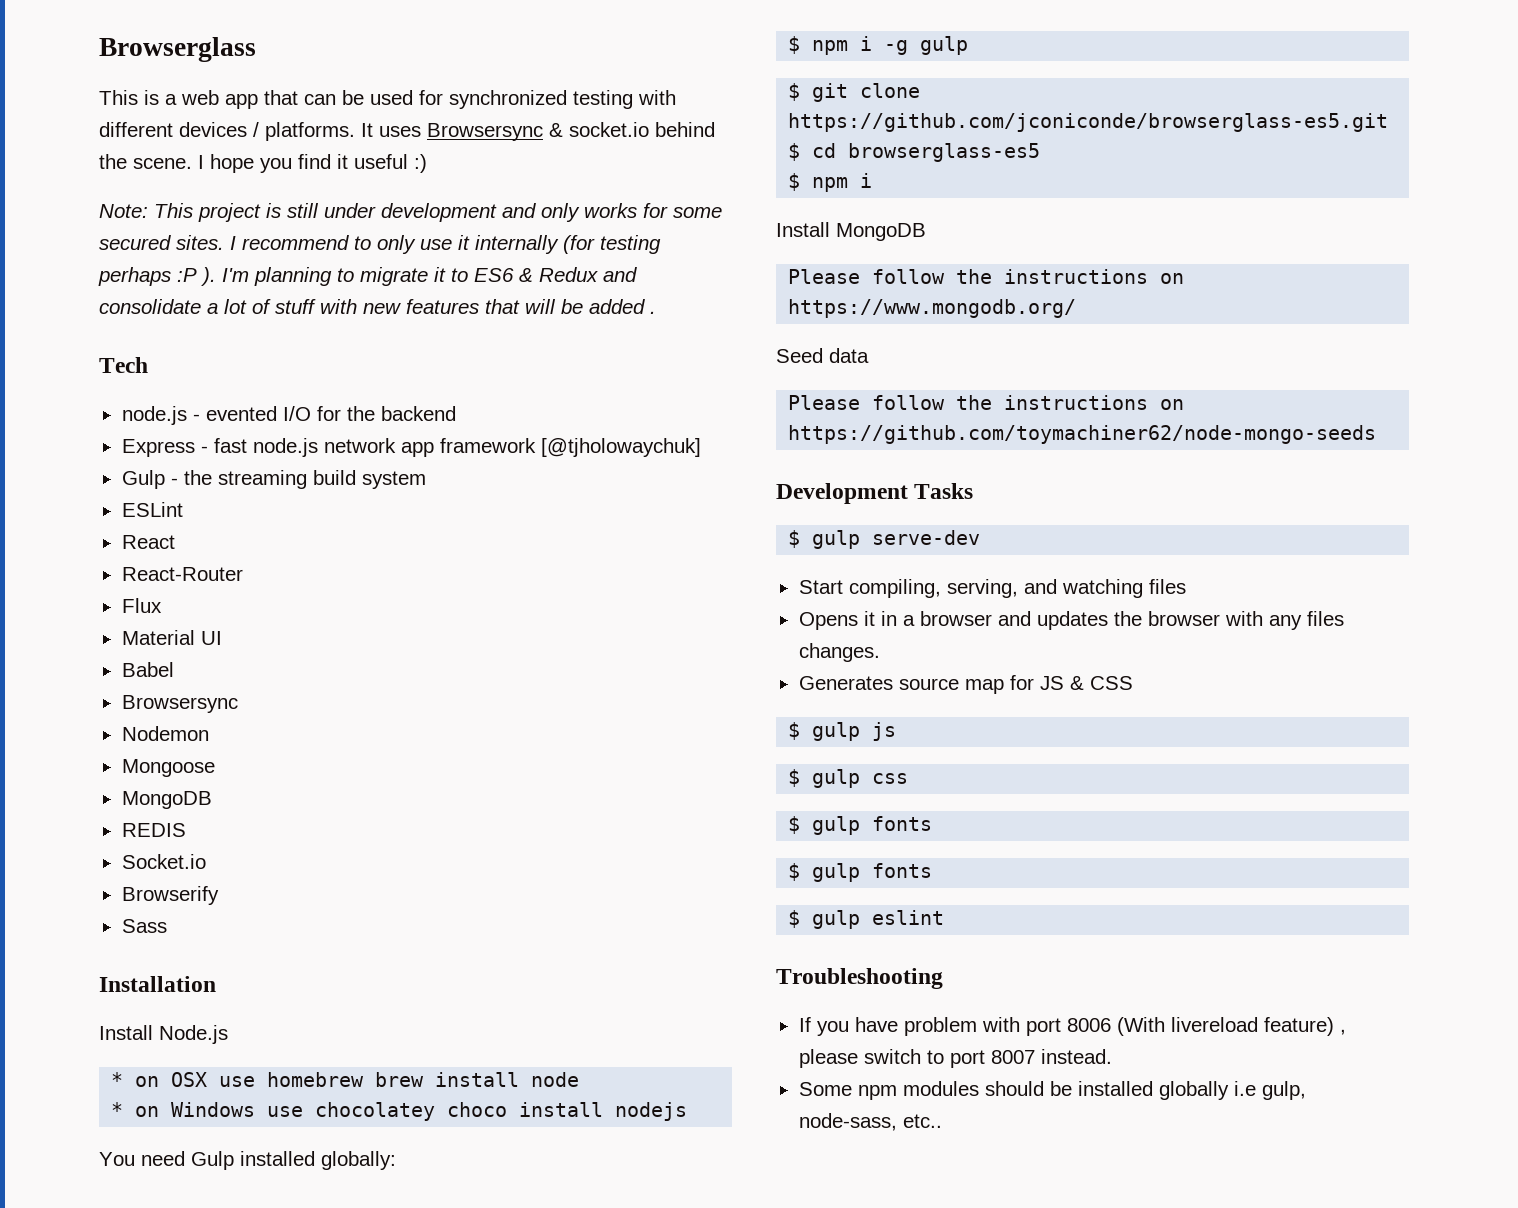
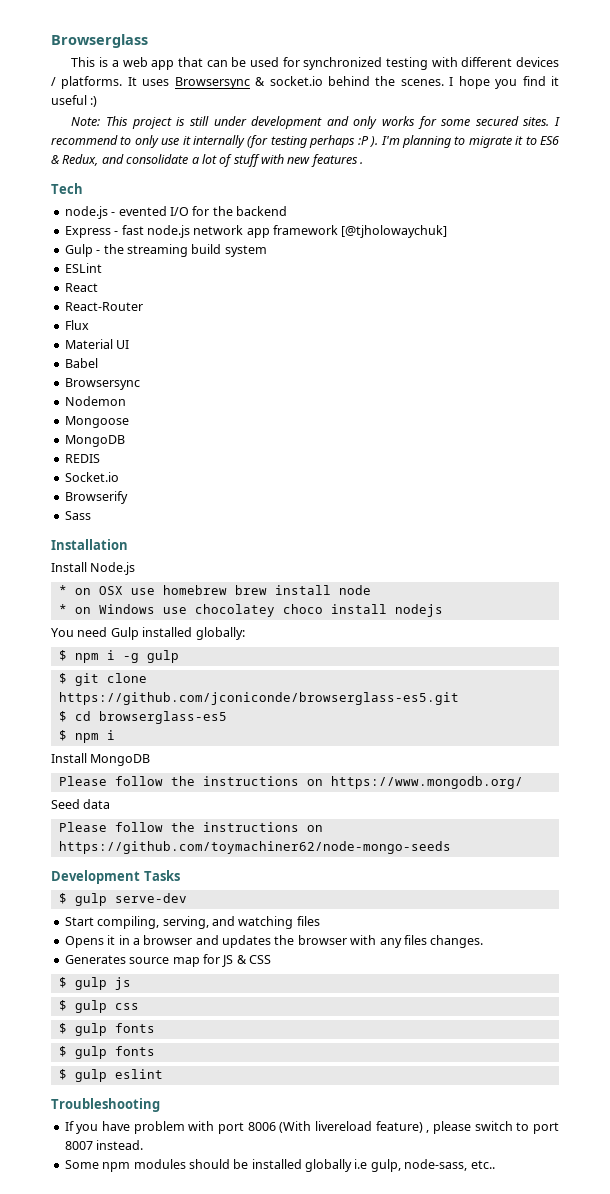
- It uses Browsersync & socket.io behind the scene.
+ It uses Browsersync & socket.io behind the scenes.
- I'm planning to migrate it to ES6 & Redux and consolidate a lot of stuff with new features that will be added .
+ I'm planning to migrate it to ES6 & Redux, and consolidate a lot of stuff with new features .

